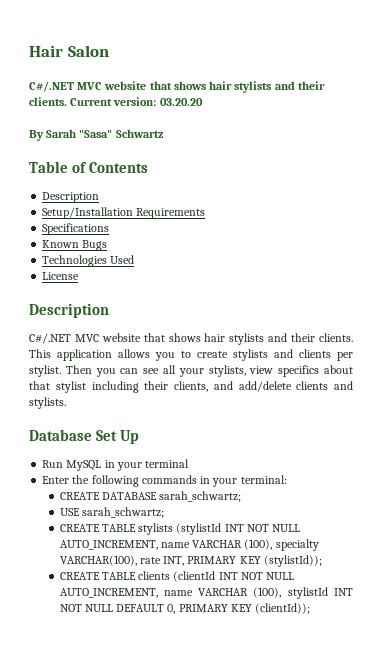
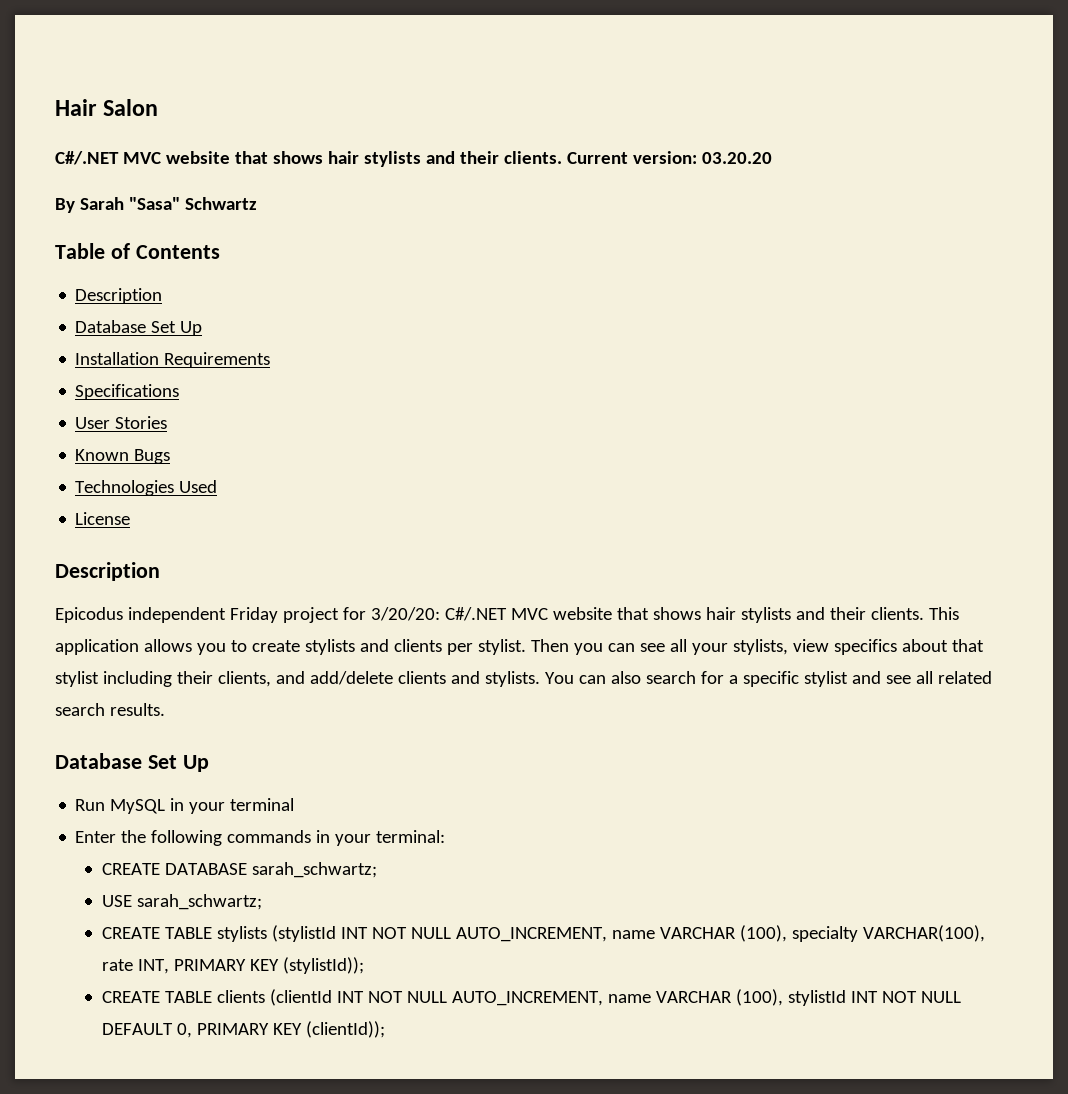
  Table of Contents
  Description
- Setup/Installation Requirements
+ Database Set Up
+ Installation Requirements
+ User Stories
  License
  Description
- C#/.NET MVC website that shows hair stylists and their clients.
+ Epicodus independent Friday project for 3/20/20: C#/.NET MVC website that shows hair stylists and their clients.
+ You can also search for a specific stylist and see all related search results.

